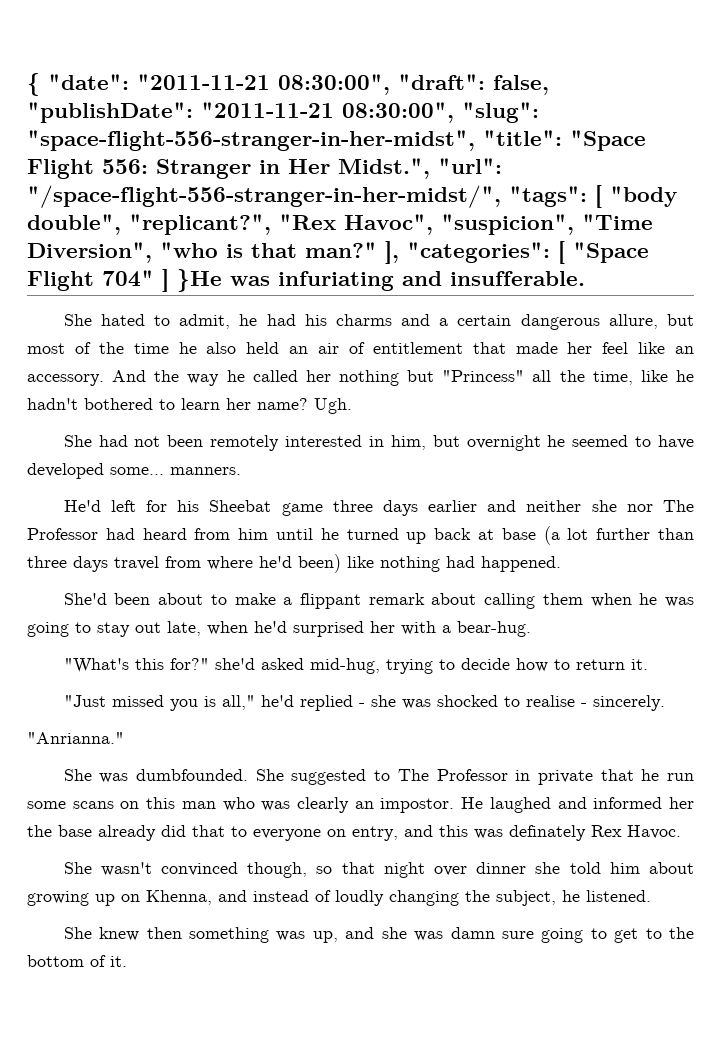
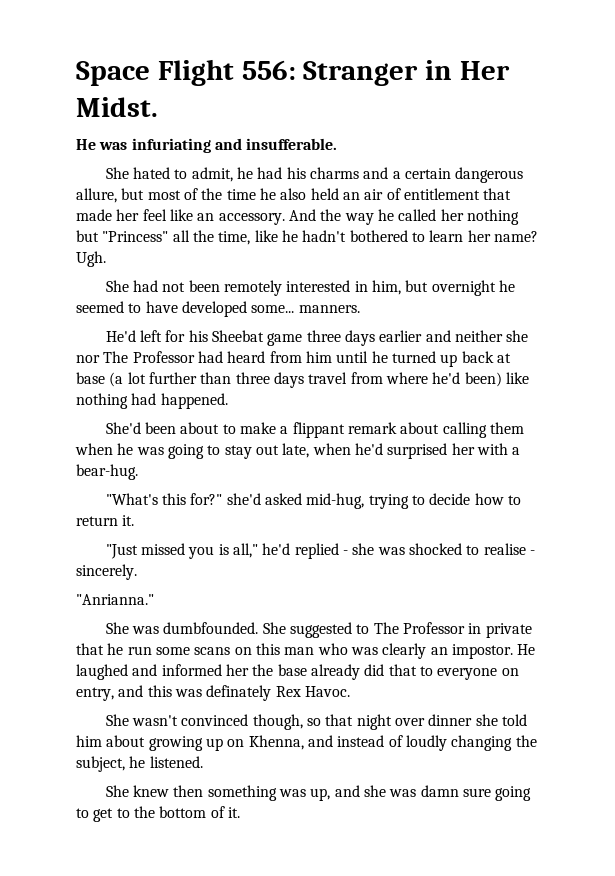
- { "date": "2011-11-21 08:30:00", "draft": false, "publishDate": "2011-11-21 08:30:00", "slug": "space-flight-556-stranger-in-her-midst", "title": "Space Flight 556: Stranger in Her Midst.", "url": "/space-flight-556-stranger-in-her-midst/", "tags": [ "body double", "replicant?", "Rex Havoc", "suspicion", "Time Diversion", "who is that man?" ], "categories": [ "Space Flight 704" ] }He was infuriating and insufferable.
+ Space Flight 556: Stranger in Her Midst.
+ He was infuriating and insufferable.

